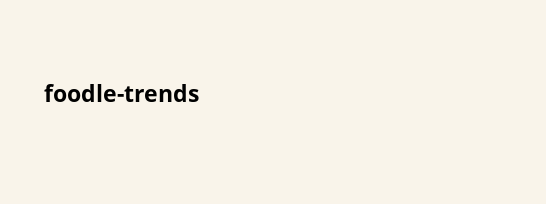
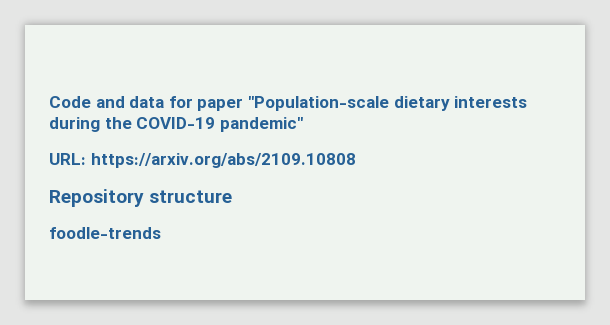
+ Code and data for paper "Population-scale dietary interests during the COVID-19 pandemic"
+ URL: https://arxiv.org/abs/2109.10808
+ Repository structure

